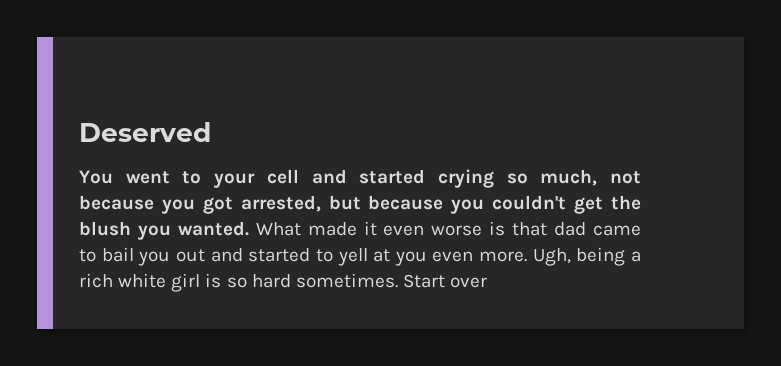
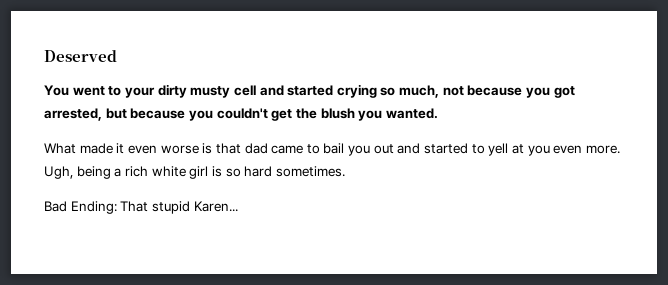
- You went to your cell and started crying so much, not because you got arrested, but because you couldn't get the blush you wanted. What made it even worse is that dad came to bail you out and started to yell at you even more.
+ You went to your dirty musty cell and started crying so much, not because you got arrested, but because you couldn't get the blush you wanted.
+ What made it even worse is that dad came to bail you out and started to yell at you even more.
- Ugh, being a rich white girl is so hard sometimes. Start over
+ Ugh, being a rich white girl is so hard sometimes.
+ Bad Ending: That stupid Karen...

